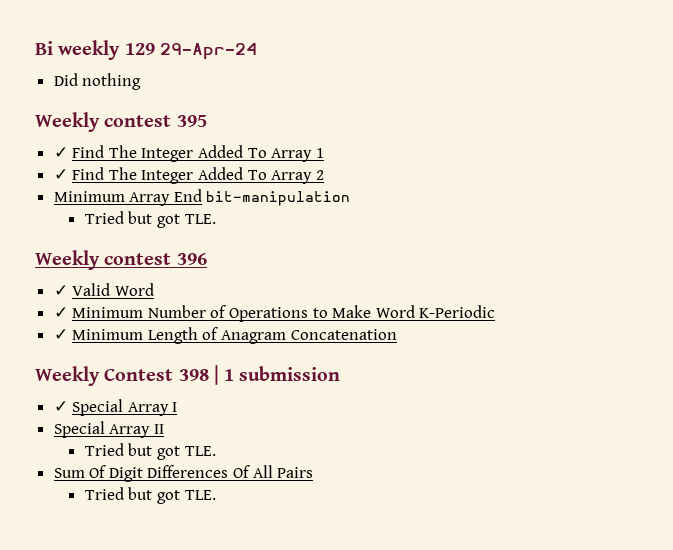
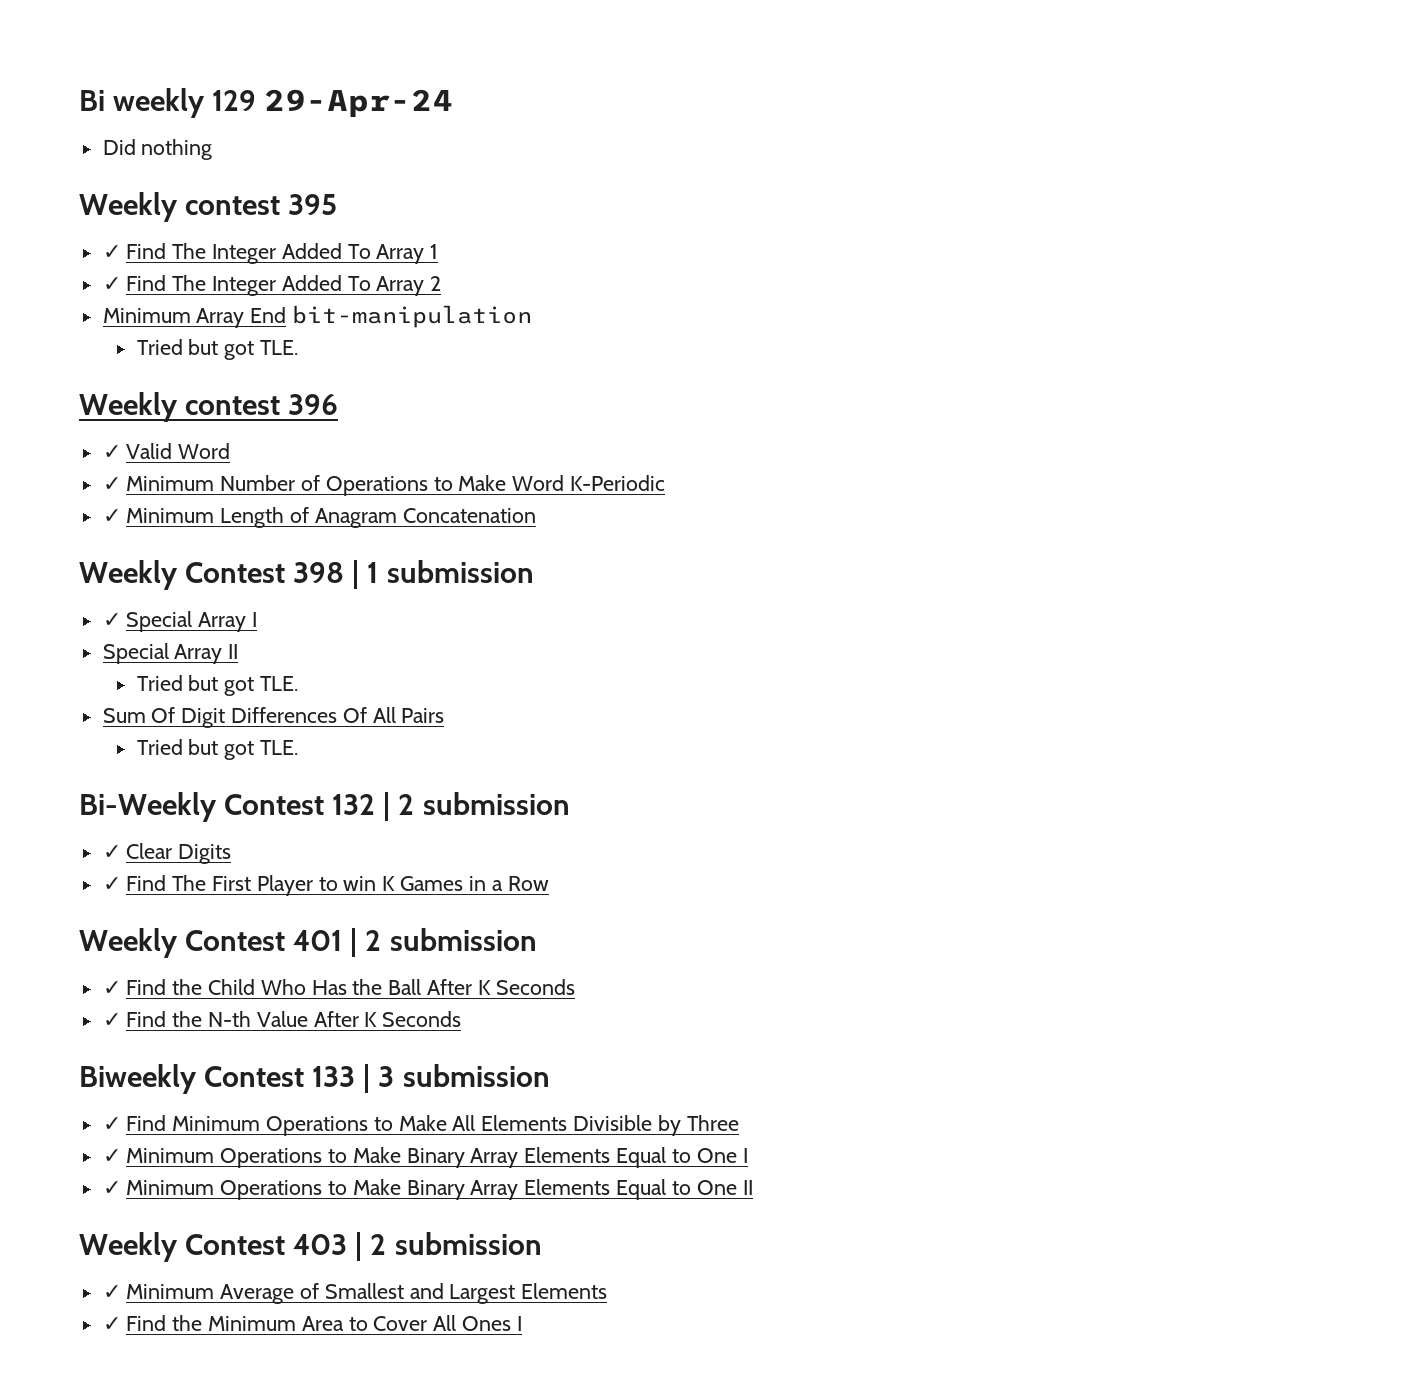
+ Bi-Weekly Contest 132 | 2 submission
+ ✓ Clear Digits
+ ✓ Find The First Player to win K Games in a Row
+ Weekly Contest 401 | 2 submission
+ ✓ Find the Child Who Has the Ball After K Seconds
+ ✓ Find the N-th Value After K Seconds
+ Biweekly Contest 133 | 3 submission
+ ✓ Find Minimum Operations to Make All Elements Divisible by Three
+ ✓ Minimum Operations to Make Binary Array Elements Equal to One I
+ ✓ Minimum Operations to Make Binary Array Elements Equal to One II
+ Weekly Contest 403 | 2 submission
+ ✓ Minimum Average of Smallest and Largest Elements
+ ✓ Find the Minimum Area to Cover All Ones I

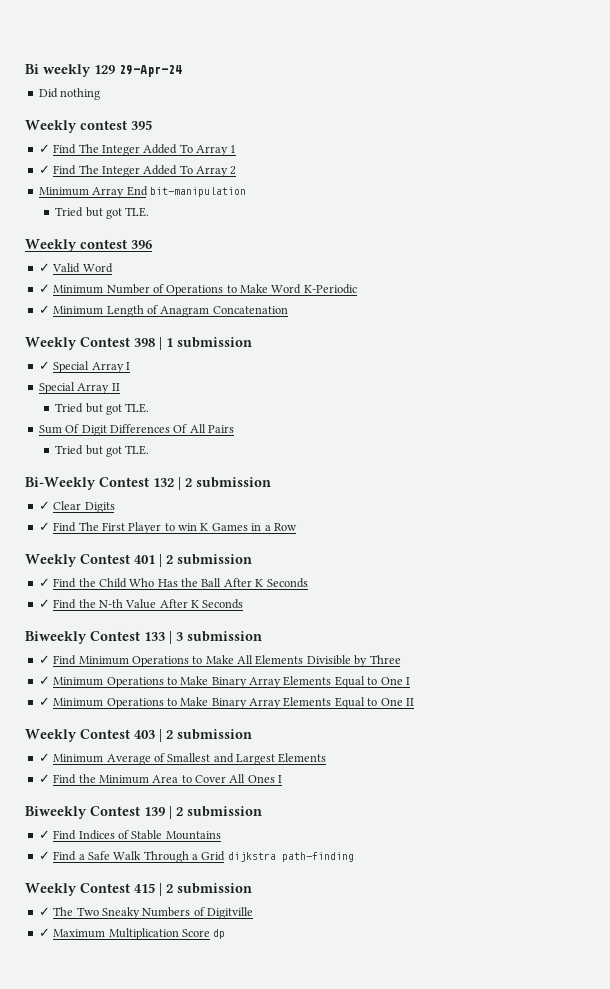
+ Biweekly Contest 139 | 2 submission
+ ✓ Find Indices of Stable Mountains
+ ✓ Find a Safe Walk Through a Grid dijkstra path-finding
+ Weekly Contest 415 | 2 submission
+ ✓ The Two Sneaky Numbers of Digitville
+ ✓ Maximum Multiplication Score dp

